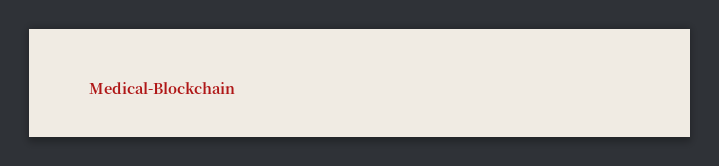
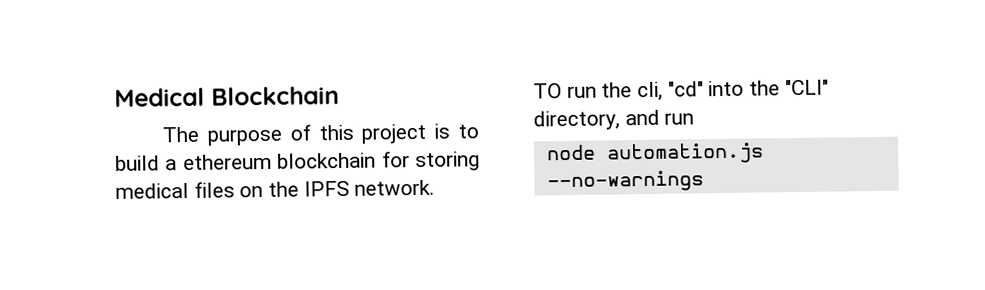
- Medical-Blockchain
+ Medical Blockchain
+ The purpose of this project is to build a ethereum blockchain for storing medical files on the IPFS network.
+ TO run the cli, "cd" into the "CLI" directory, and run
+ node automation.js --no-warnings

